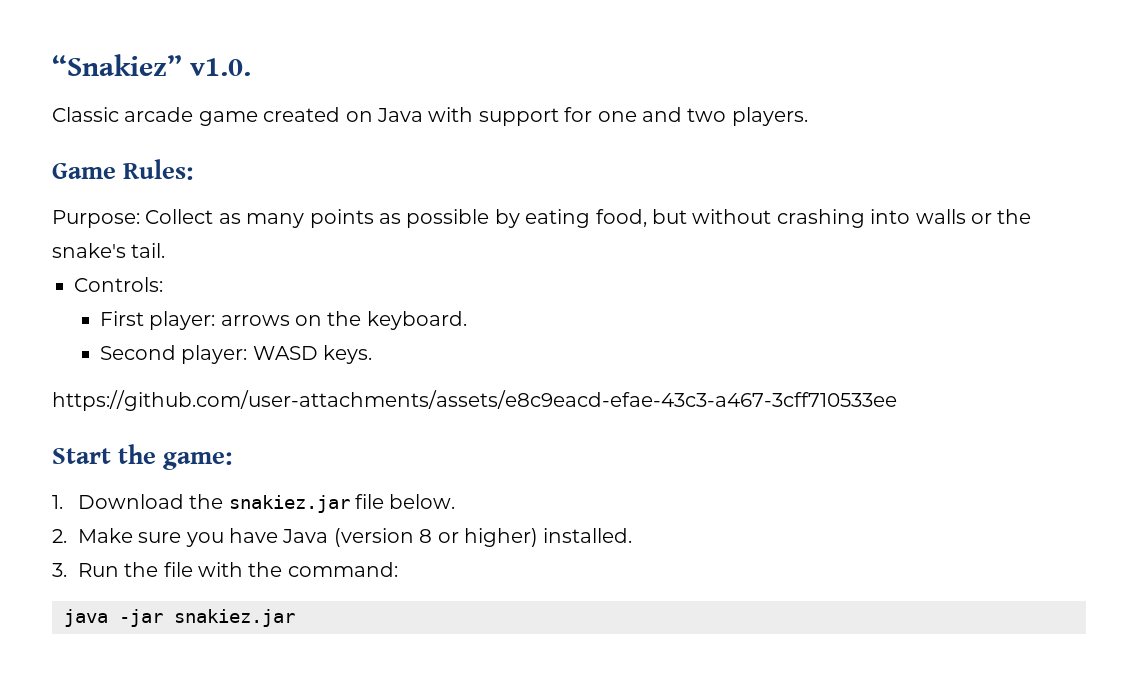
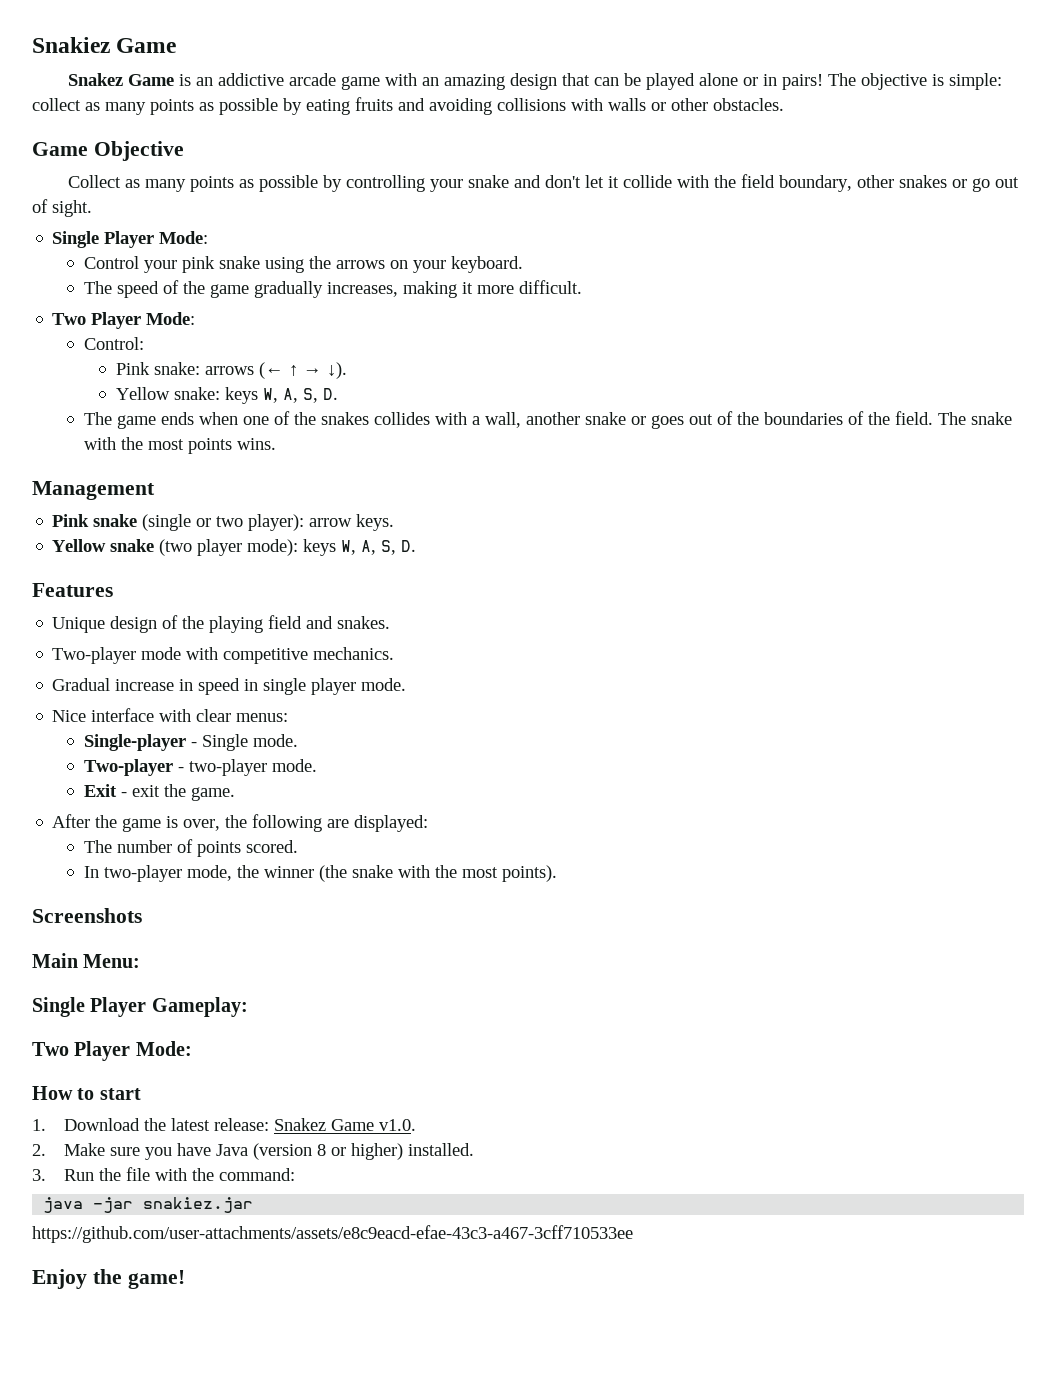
- “Snakiez” v1.0.
- Classic arcade game created on Java with support for one and two players.
- Game Rules:
- Purpose: Collect as many points as possible by eating food, but without crashing into walls or the snake's tail.
- Controls:
- First player: arrows on the keyboard.
+ Snakiez Game
+ Snakez Game is an addictive arcade game with an amazing design that can be played alone or in pairs! The objective is simple: collect as many points as possible by eating fruits and avoiding collisions with walls or other obstacles.
+ Game Objective
+ Collect as many points as possible by controlling your snake and don't let it collide with the field boundary, other snakes or go out of sight.
+ Single Player Mode:
+ Control your pink snake using the arrows on your keyboard.
- Second player: WASD keys.
- https://github.com/user-attachments/assets/e8c9eacd-efae-43c3-a467-3cff710533ee
- Start the game:
- 1. Download the snakiez.jar file below.
+ The speed of the game gradually increases, making it more difficult.
+ Two Player Mode:
+ Control:
+ Pink snake: arrows (← ↑ → ↓).
+ Yellow snake: keys W, A, S, D.
+ The game ends when one of the snakes collides with a wall, another snake or goes out of the boundaries of the field. The snake with the most points wins.
+ Management
+ Pink snake (single or two player): arrow keys.
+ Yellow snake (two player mode): keys W, A, S, D.
+ Features
+ Unique design of the playing field and snakes.
+ Two-player mode with competitive mechanics.
+ Gradual increase in speed in single player mode.
+ Nice interface with clear menus:
+ Single-player - Single mode.
+ Two-player - two-player mode.
+ Exit - exit the game.
+ After the game is over, the following are displayed:
+ The number of points scored.
+ In two-player mode, the winner (the snake with the most points).
+ Screenshots
+ Main Menu:
+ Single Player Gameplay:
+ Two Player Mode:
+ How to start
+ 1. Download the latest release: Snakez Game v1.0.
+ https://github.com/user-attachments/assets/e8c9eacd-efae-43c3-a467-3cff710533ee
+ Enjoy the game!

